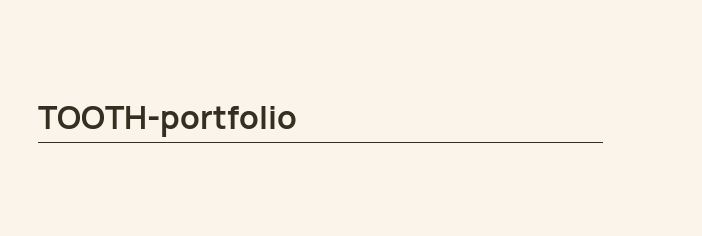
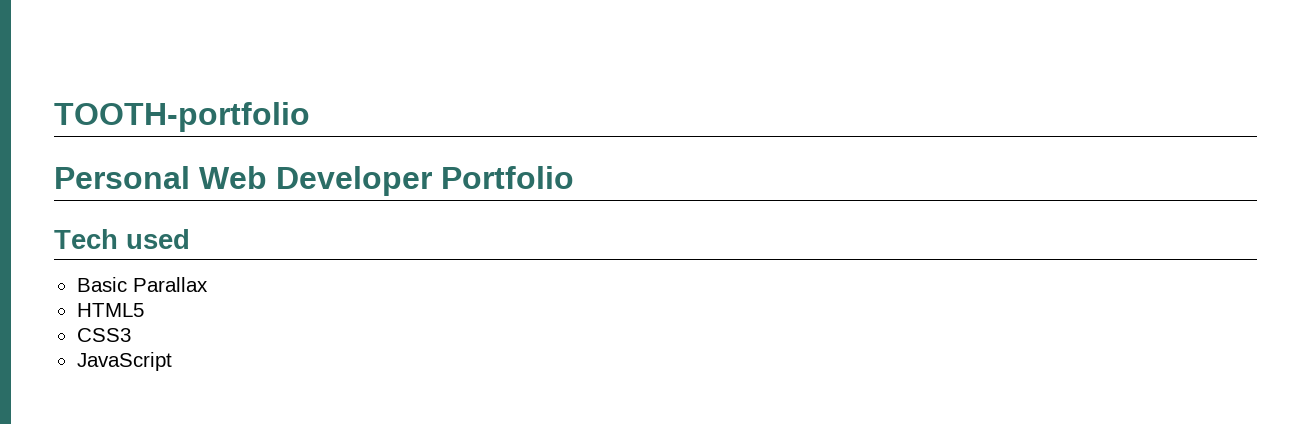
+ Personal Web Developer Portfolio
+ Tech used
+ Basic Parallax
+ HTML5
+ CSS3
+ JavaScript

